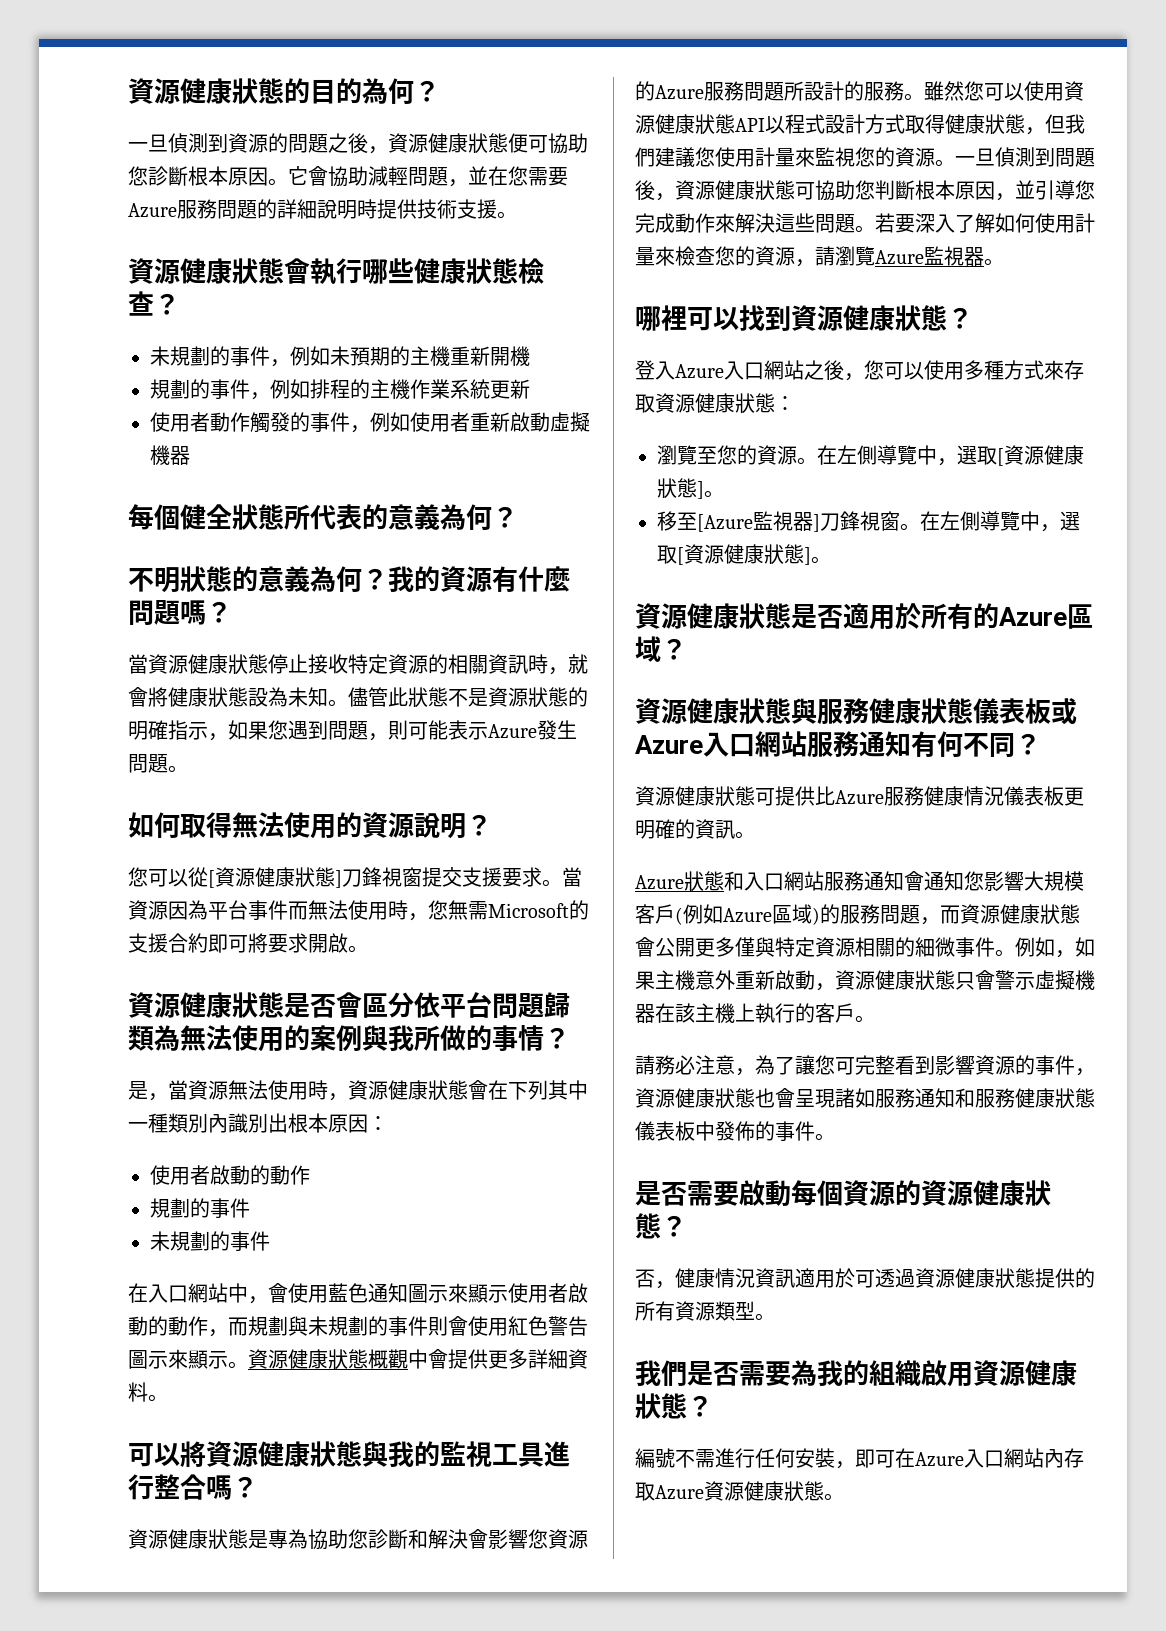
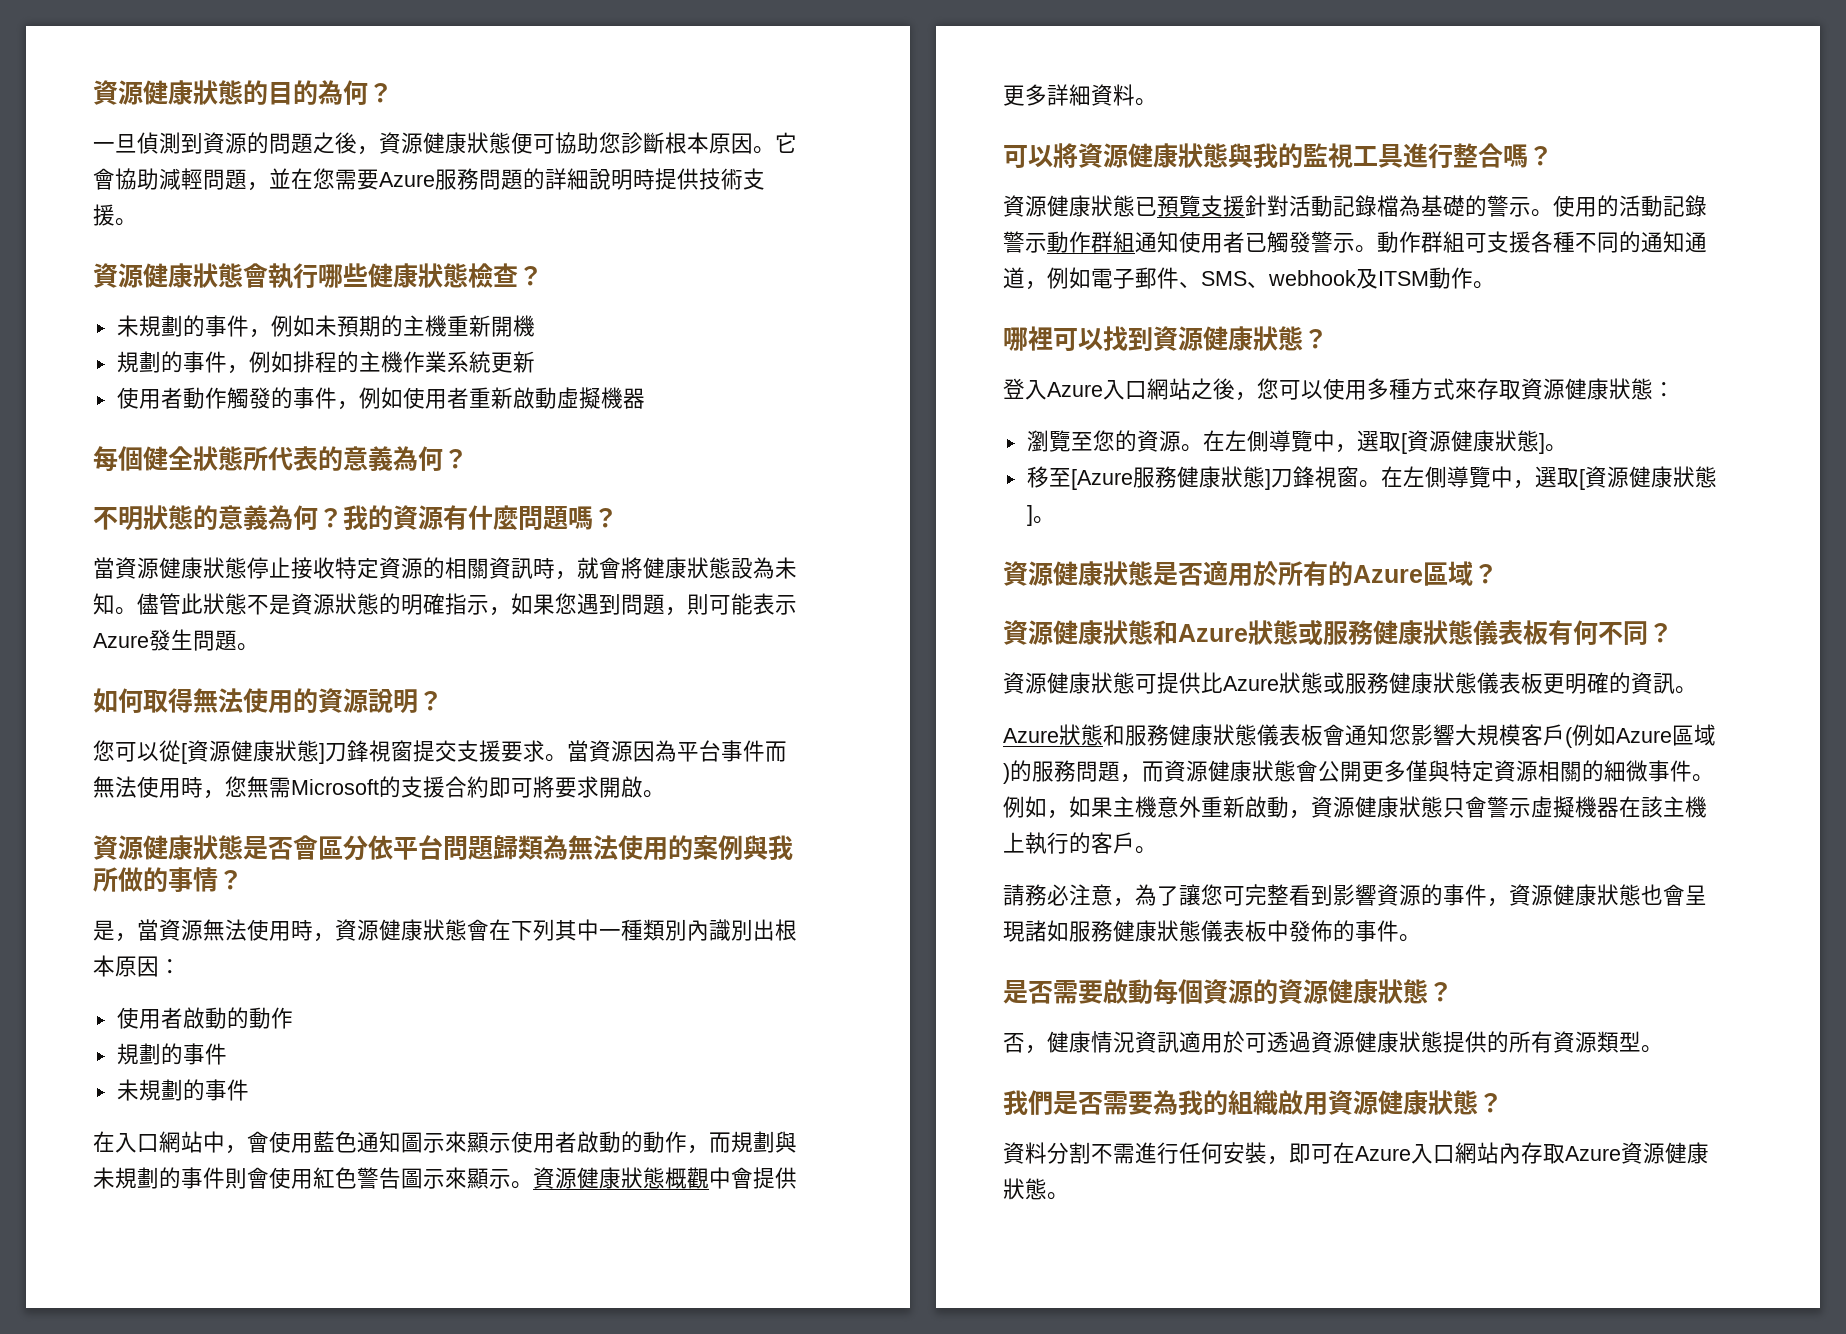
- 資源健康狀態是專為協助您診斷和解決會影響您資源的Azure服務問題所設計的服務。雖然您可以使用資源健康狀態API以程式設計方式取得健康狀態，但我們建議您使用計量來監視您的資源。一旦偵測到問題後，資源健康狀態可協助您判斷根本原因，並引導您完成動作來解決這些問題。若要深入了解如何使用計量來檢查您的資源，請瀏覽Azure監視器。
+ 資源健康狀態已預覽支援針對活動記錄檔為基礎的警示。使用的活動記錄警示動作群組通知使用者已觸發警示。動作群組可支援各種不同的通知通道，例如電子郵件、SMS、webhook及ITSM動作。
- 移至[Azure監視器]刀鋒視窗。
+ 移至[Azure服務健康狀態]刀鋒視窗。
- 資源健康狀態與服務健康狀態儀表板或Azure入口網站服務通知有何不同？
+ 資源健康狀態和Azure狀態或服務健康狀態儀表板有何不同？
- 資源健康狀態可提供比Azure服務健康情況儀表板更明確的資訊。
+ 資源健康狀態可提供比Azure狀態或服務健康狀態儀表板更明確的資訊。
- Azure狀態和入口網站服務通知會通知您影響大規模客戶(例如Azure區域)的服務問題，而資源健康狀態會公開更多僅與特定資源相關的細微事件。
+ Azure狀態和服務健康狀態儀表板會通知您影響大規模客戶(例如Azure區域)的服務問題，而資源健康狀態會公開更多僅與特定資源相關的細微事件。
- 請務必注意，為了讓您可完整看到影響資源的事件，資源健康狀態也會呈現諸如服務通知和服務健康狀態儀表板中發佈的事件。
+ 請務必注意，為了讓您可完整看到影響資源的事件，資源健康狀態也會呈現諸如服務健康狀態儀表板中發佈的事件。
- 編號不需進行任何安裝，即可在Azure入口網站內存取Azure資源健康狀態。
+ 資料分割不需進行任何安裝，即可在Azure入口網站內存取Azure資源健康狀態。

